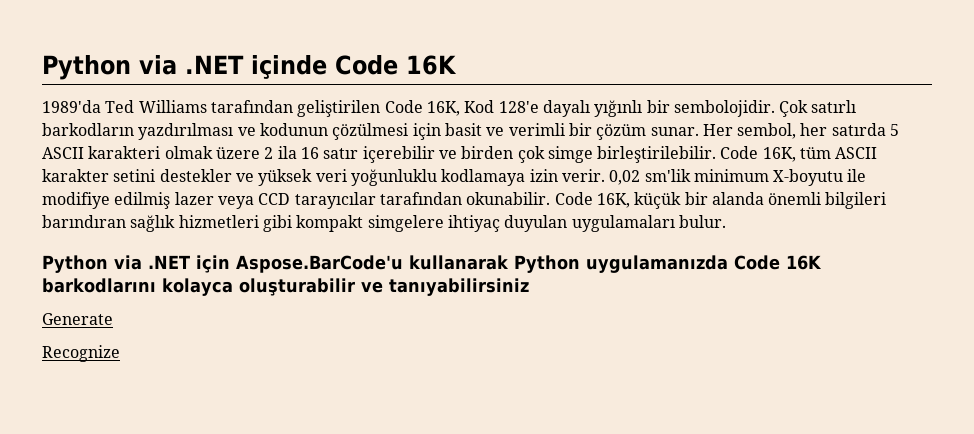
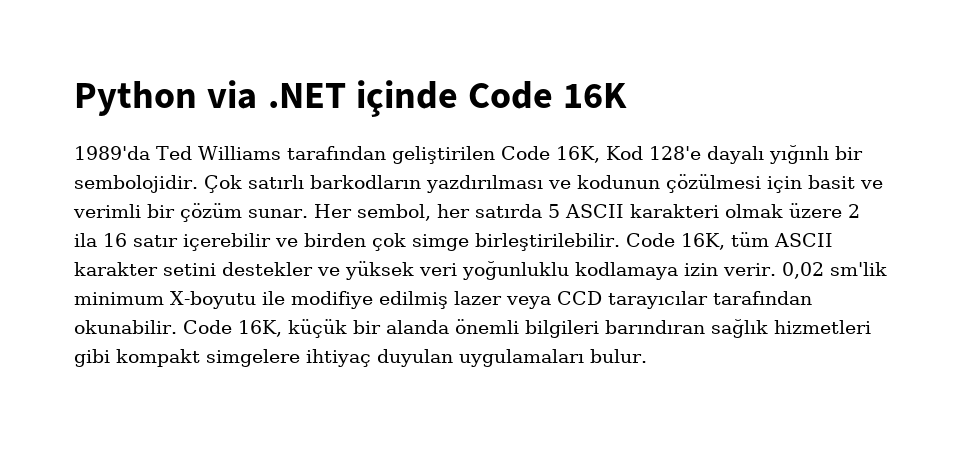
- Python via .NET için Aspose.BarCode'u kullanarak Python uygulamanızda Code 16K barkodlarını kolayca oluşturabilir ve tanıyabilirsiniz
- Generate
- Recognize

